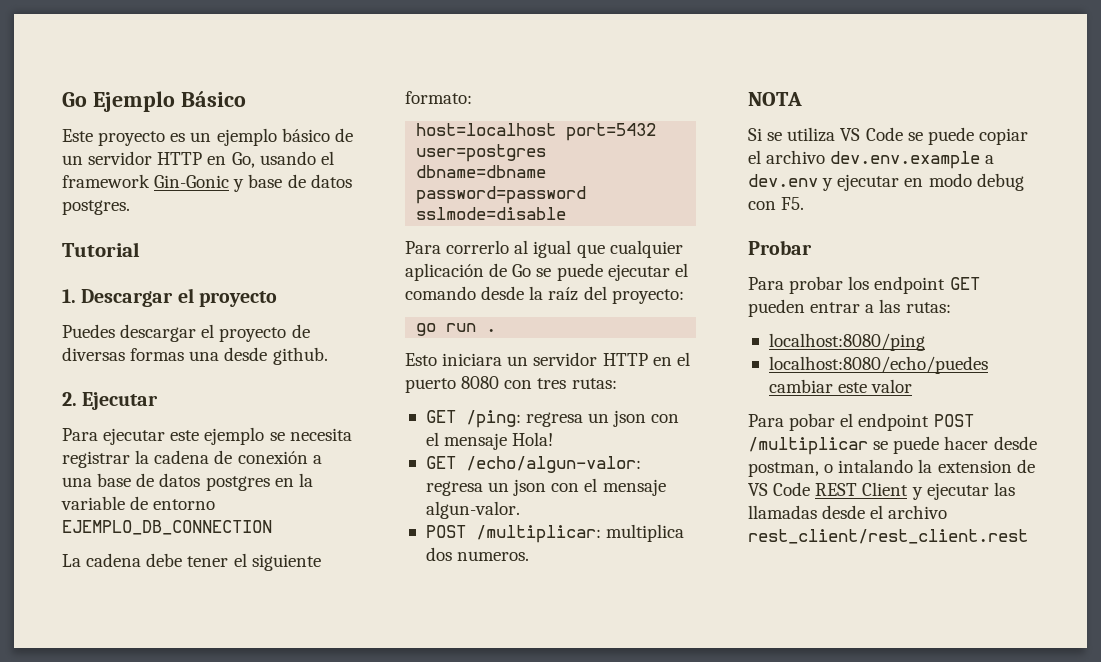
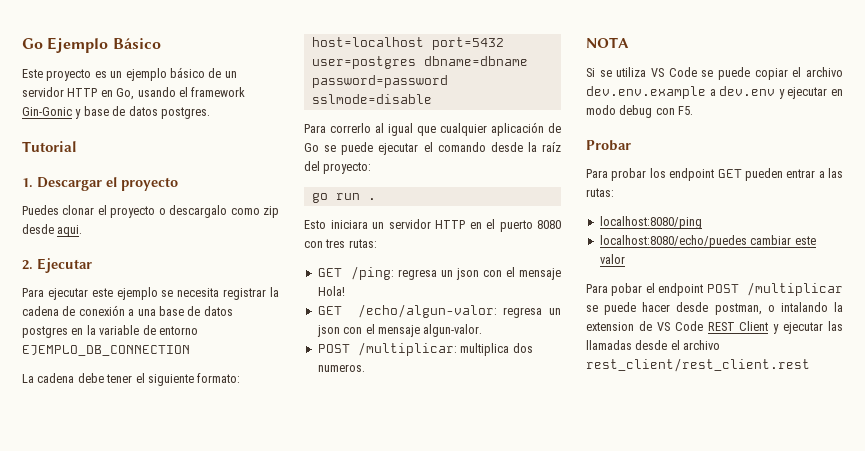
- Puedes descargar el proyecto de diversas formas una desde github.
+ Puedes clonar el proyecto o descargalo como zip desde aqui.

